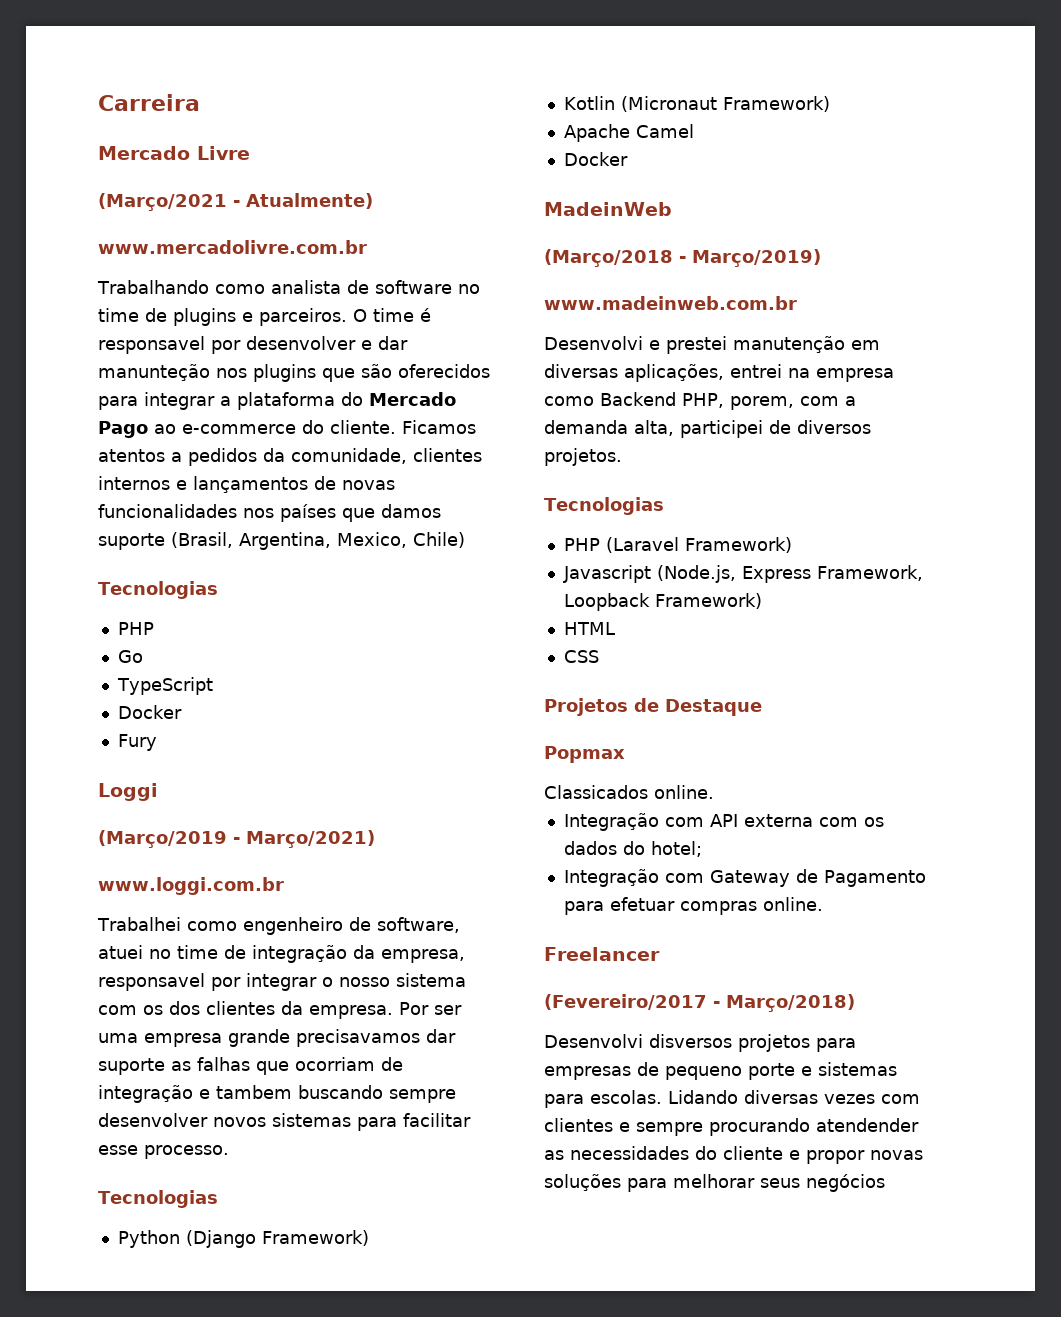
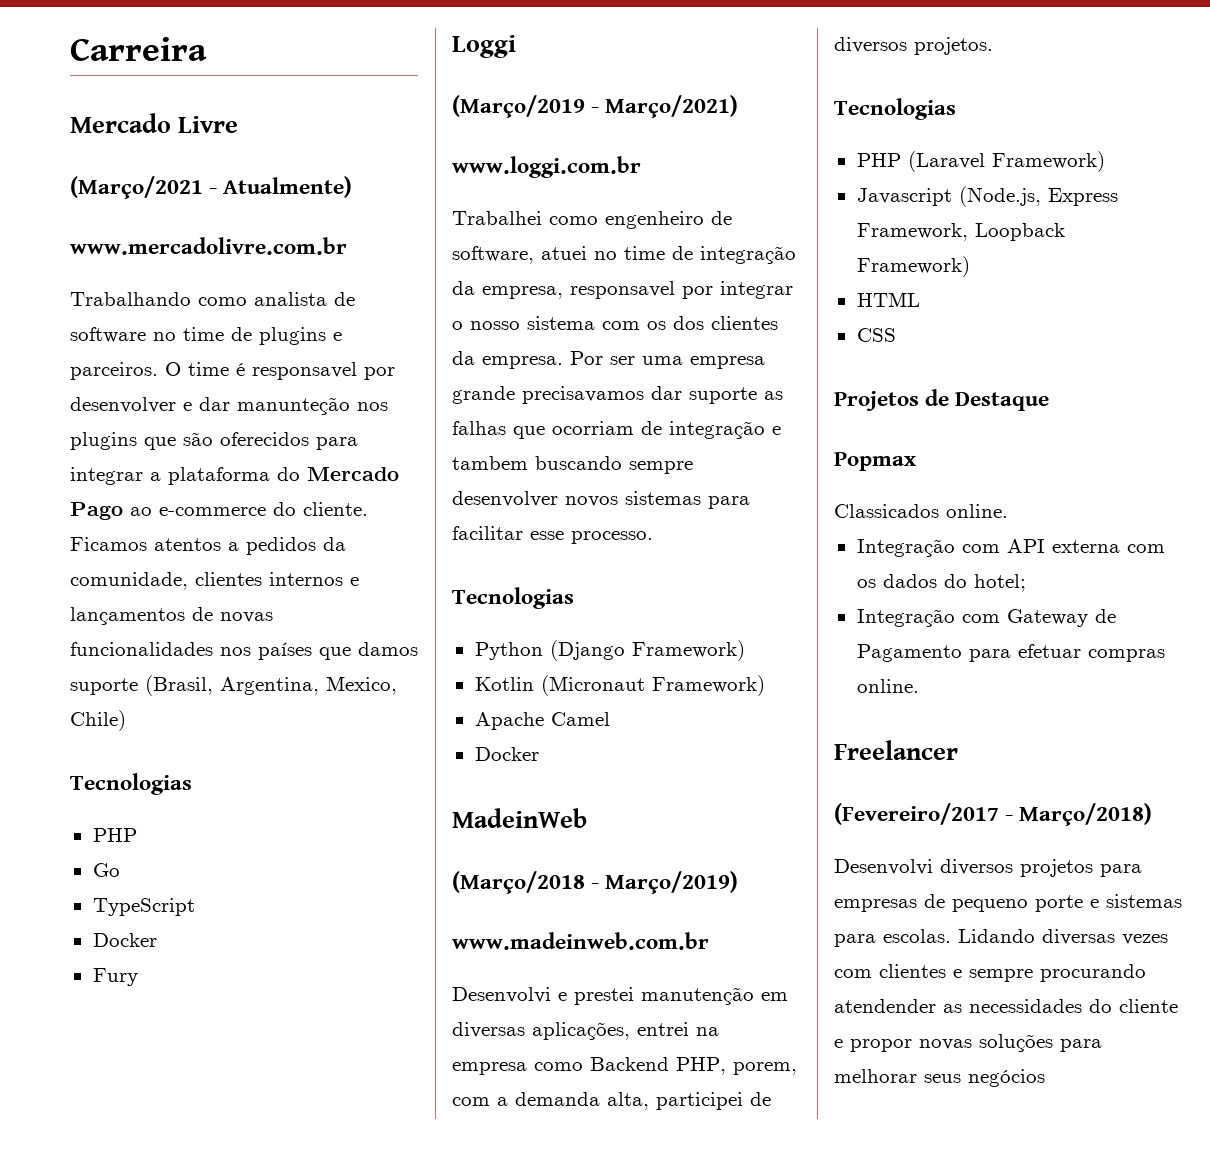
- Desenvolvi disversos projetos para empresas de pequeno porte e sistemas para escolas.
+ Desenvolvi diversos projetos para empresas de pequeno porte e sistemas para escolas.

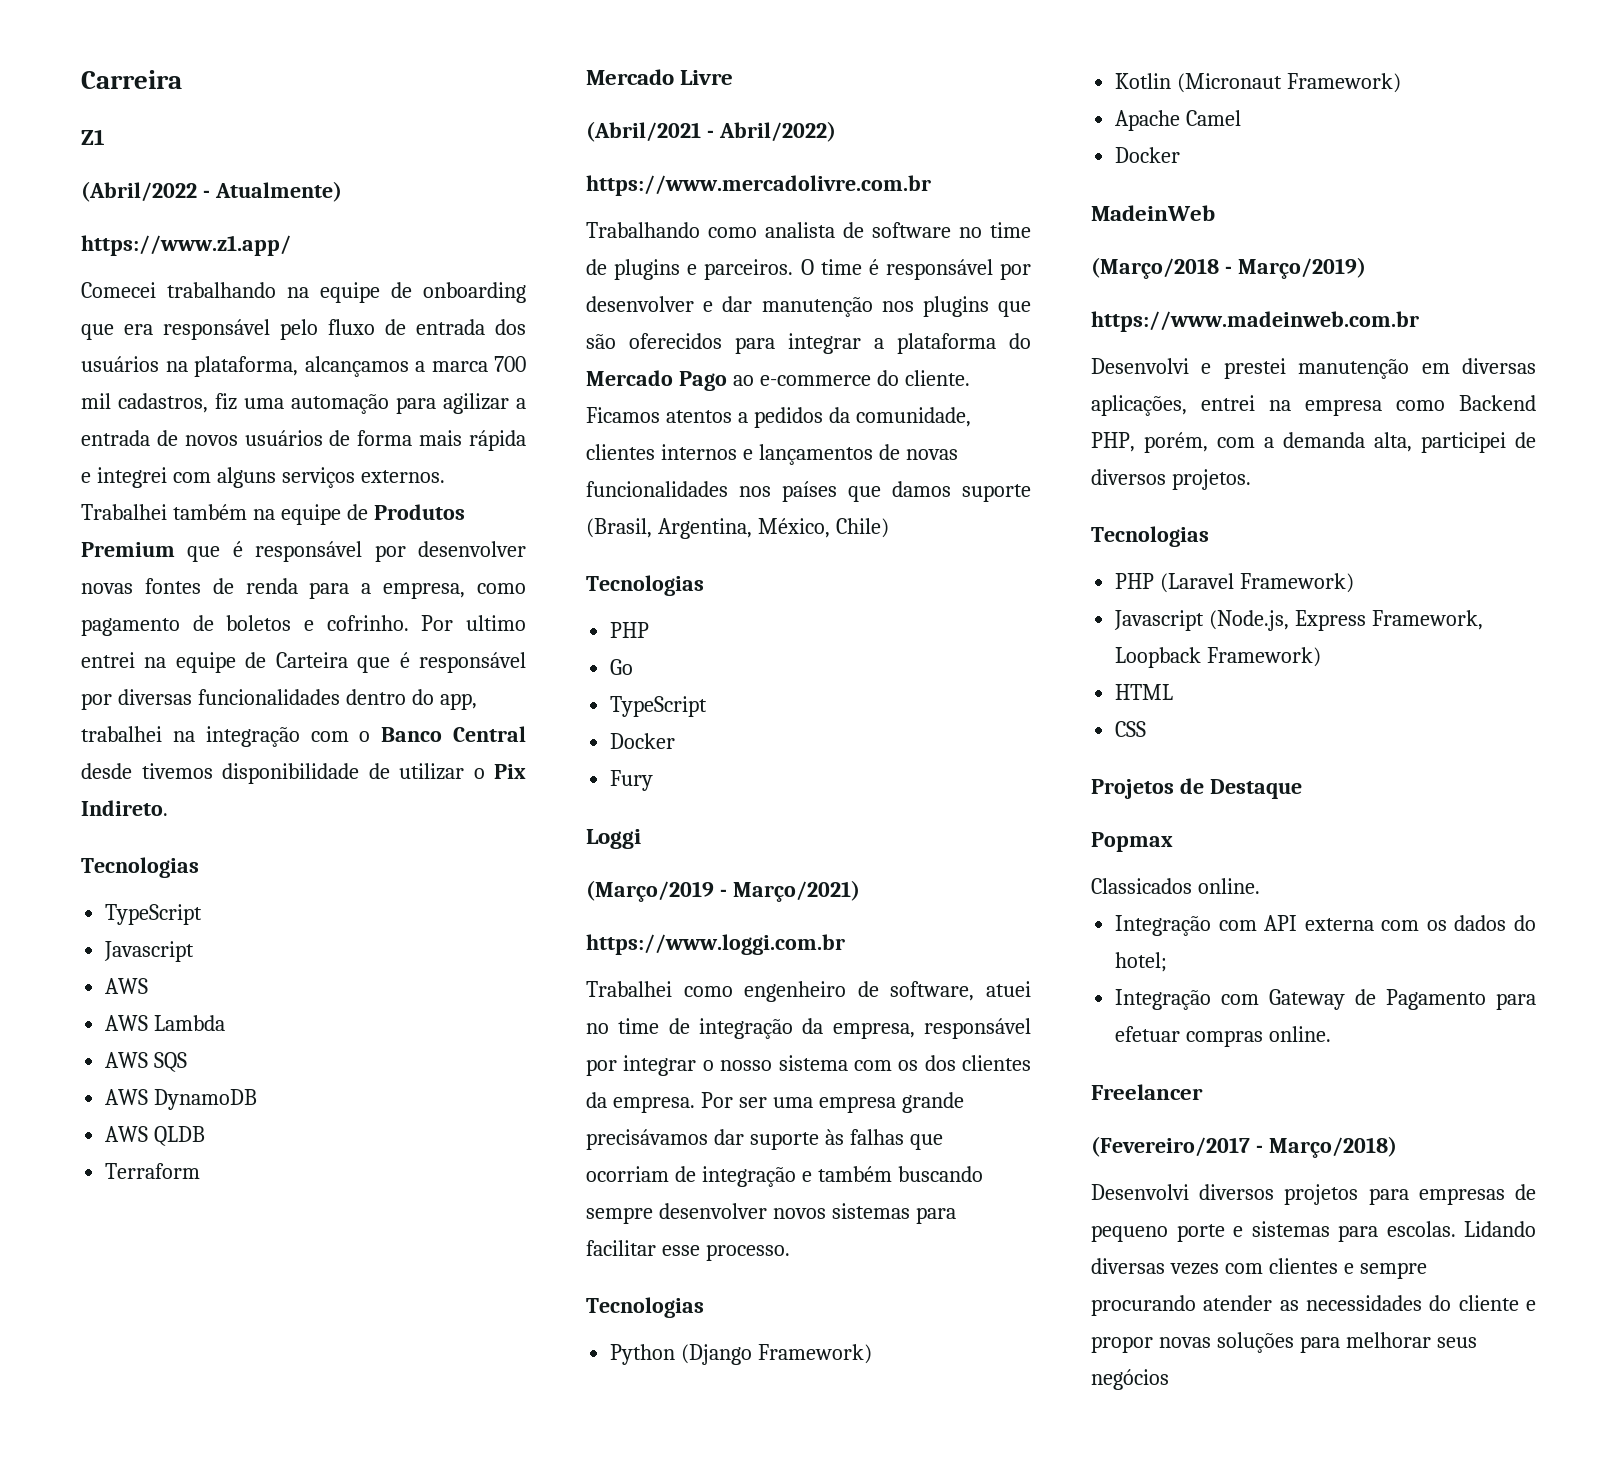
+ Z1
+ (Abril/2022 - Atualmente)
+ https://www.z1.app/
+ Comecei trabalhando na equipe de onboarding que era responsável pelo fluxo de entrada dos usuários na plataforma, alcançamos a marca 700 mil cadastros, fiz uma automação para agilizar a entrada de novos usuários de forma mais rápida e integrei com alguns serviços externos. Trabalhei também na equipe de Produtos Premium que é responsável por desenvolver novas fontes de renda para a empresa, como pagamento de boletos e cofrinho. Por ultimo entrei na equipe de Carteira que é responsável por diversas funcionalidades dentro do app, trabalhei na integração com o Banco Central desde tivemos disponibilidade de utilizar o Pix Indireto.
+ Tecnologias
+ TypeScript
+ Javascript
+ AWS
+ AWS Lambda
+ AWS SQS
+ AWS DynamoDB
+ AWS QLDB
+ Terraform
  Mercado Livre
- (Março/2021 - Atualmente)
- www.mercadolivre.com.br
+ (Abril/2021 - Abril/2022)
+ https://www.mercadolivre.com.br
- O time é responsavel por desenvolver e dar manunteção nos plugins que são oferecidos para integrar a plataforma do Mercado Pago ao e-commerce do cliente.
+ O time é responsável por desenvolver e dar manutenção nos plugins que são oferecidos para integrar a plataforma do Mercado Pago ao e-commerce do cliente.
- Ficamos atentos a pedidos da comunidade, clientes internos e lançamentos de novas funcionalidades nos países que damos suporte (Brasil, Argentina, Mexico, Chile)
+ Ficamos atentos a pedidos da comunidade, clientes internos e lançamentos de novas funcionalidades nos países que damos suporte (Brasil, Argentina, México, Chile)
- www.loggi.com.br
+ https://www.loggi.com.br
- Trabalhei como engenheiro de software, atuei no time de integração da empresa, responsavel por integrar o nosso sistema com os dos clientes da empresa.
+ Trabalhei como engenheiro de software, atuei no time de integração da empresa, responsável por integrar o nosso sistema com os dos clientes da empresa.
- Por ser uma empresa grande precisavamos dar suporte as falhas que ocorriam de integração e tambem buscando sempre desenvolver novos sistemas para facilitar esse processo.
+ Por ser uma empresa grande precisávamos dar suporte às falhas que ocorriam de integração e também buscando sempre desenvolver novos sistemas para facilitar esse processo.
- www.madeinweb.com.br
+ https://www.madeinweb.com.br
- Desenvolvi e prestei manutenção em diversas aplicações, entrei na empresa como Backend PHP, porem, com a demanda alta, participei de diversos projetos.
+ Desenvolvi e prestei manutenção em diversas aplicações, entrei na empresa como Backend PHP, porém, com a demanda alta, participei de diversos projetos.
- Lidando diversas vezes com clientes e sempre procurando atendender as necessidades do cliente e propor novas soluções para melhorar seus negócios
+ Lidando diversas vezes com clientes e sempre procurando atender as necessidades do cliente e propor novas soluções para melhorar seus negócios

